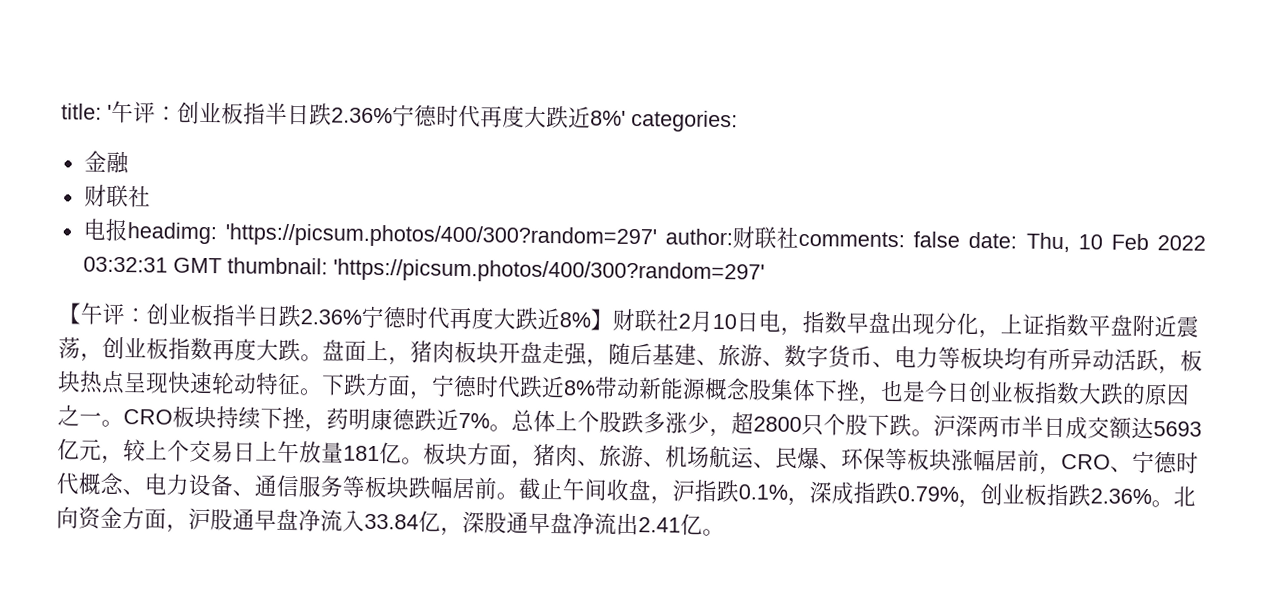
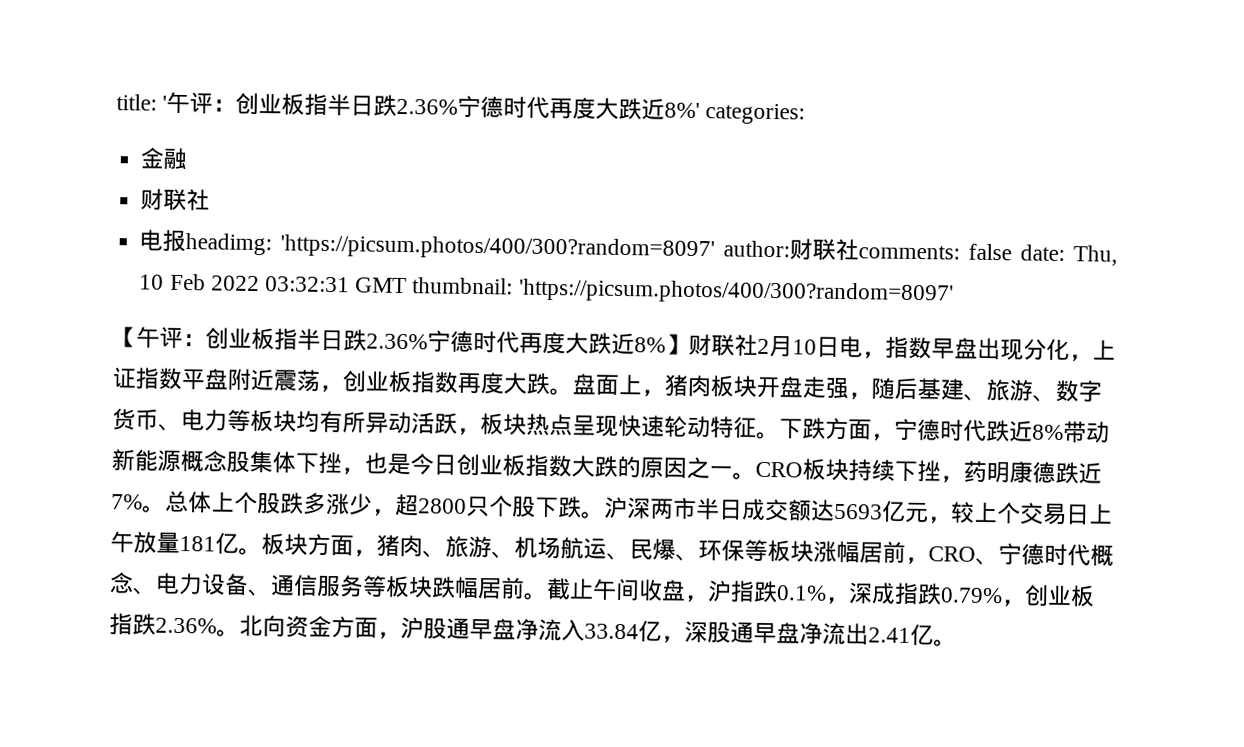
- 电报headimg: 'https://picsum.photos/400/300?random=297' author:财联社comments: false date: Thu, 10 Feb 2022 03:32:31 GMT thumbnail: 'https://picsum.photos/400/300?random=297'
+ 电报headimg: 'https://picsum.photos/400/300?random=8097' author:财联社comments: false date: Thu, 10 Feb 2022 03:32:31 GMT thumbnail: 'https://picsum.photos/400/300?random=8097'

